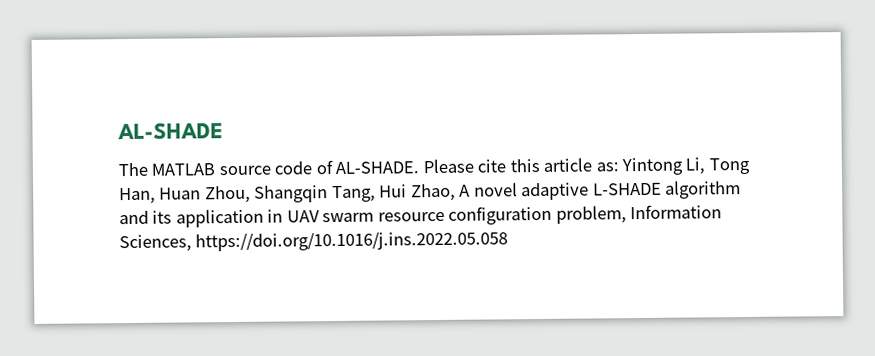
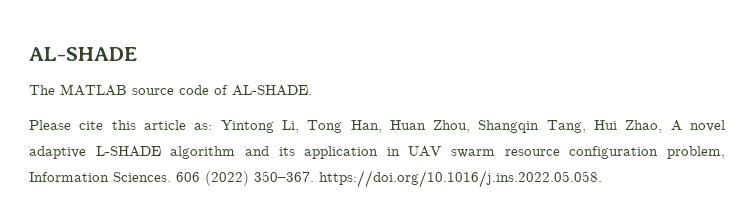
- The MATLAB source code of AL-SHADE. Please cite this article as: Yintong Li, Tong Han, Huan Zhou, Shangqin Tang, Hui Zhao, A novel adaptive L-SHADE algorithm and its application in UAV swarm resource configuration problem, Information Sciences, https://doi.org/10.1016/j.ins.2022.05.058
+ The MATLAB source code of AL-SHADE.
+ Please cite this article as: Yintong Li, Tong Han, Huan Zhou, Shangqin Tang, Hui Zhao, A novel adaptive L-SHADE algorithm and its application in UAV swarm resource configuration problem, Information Sciences. 606 (2022) 350–367. https://doi.org/10.1016/j.ins.2022.05.058.

